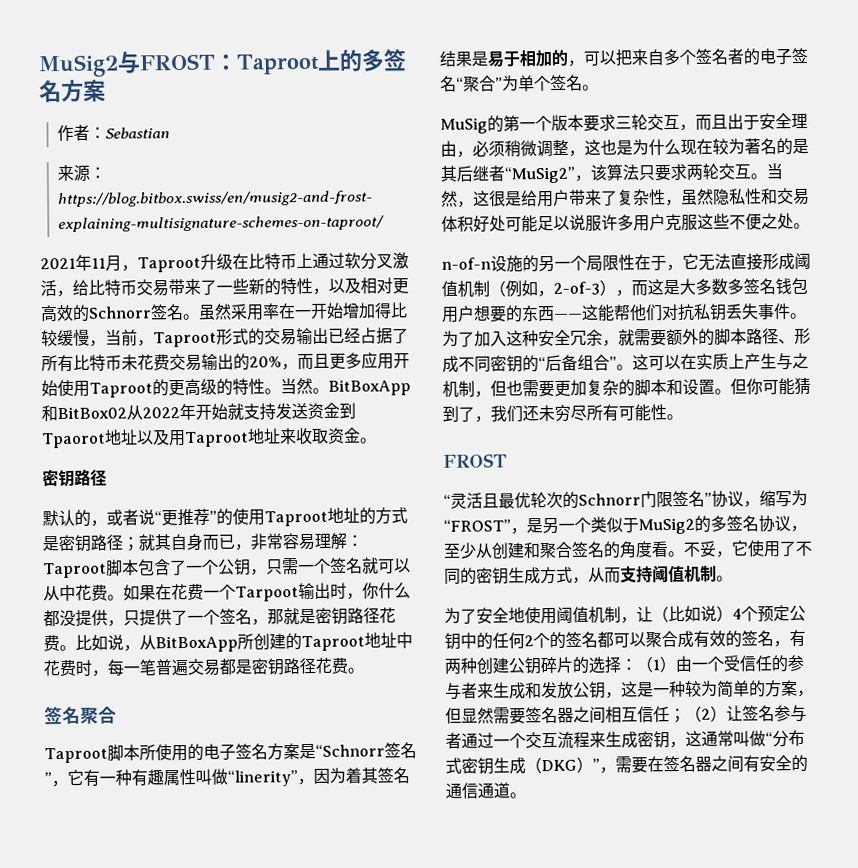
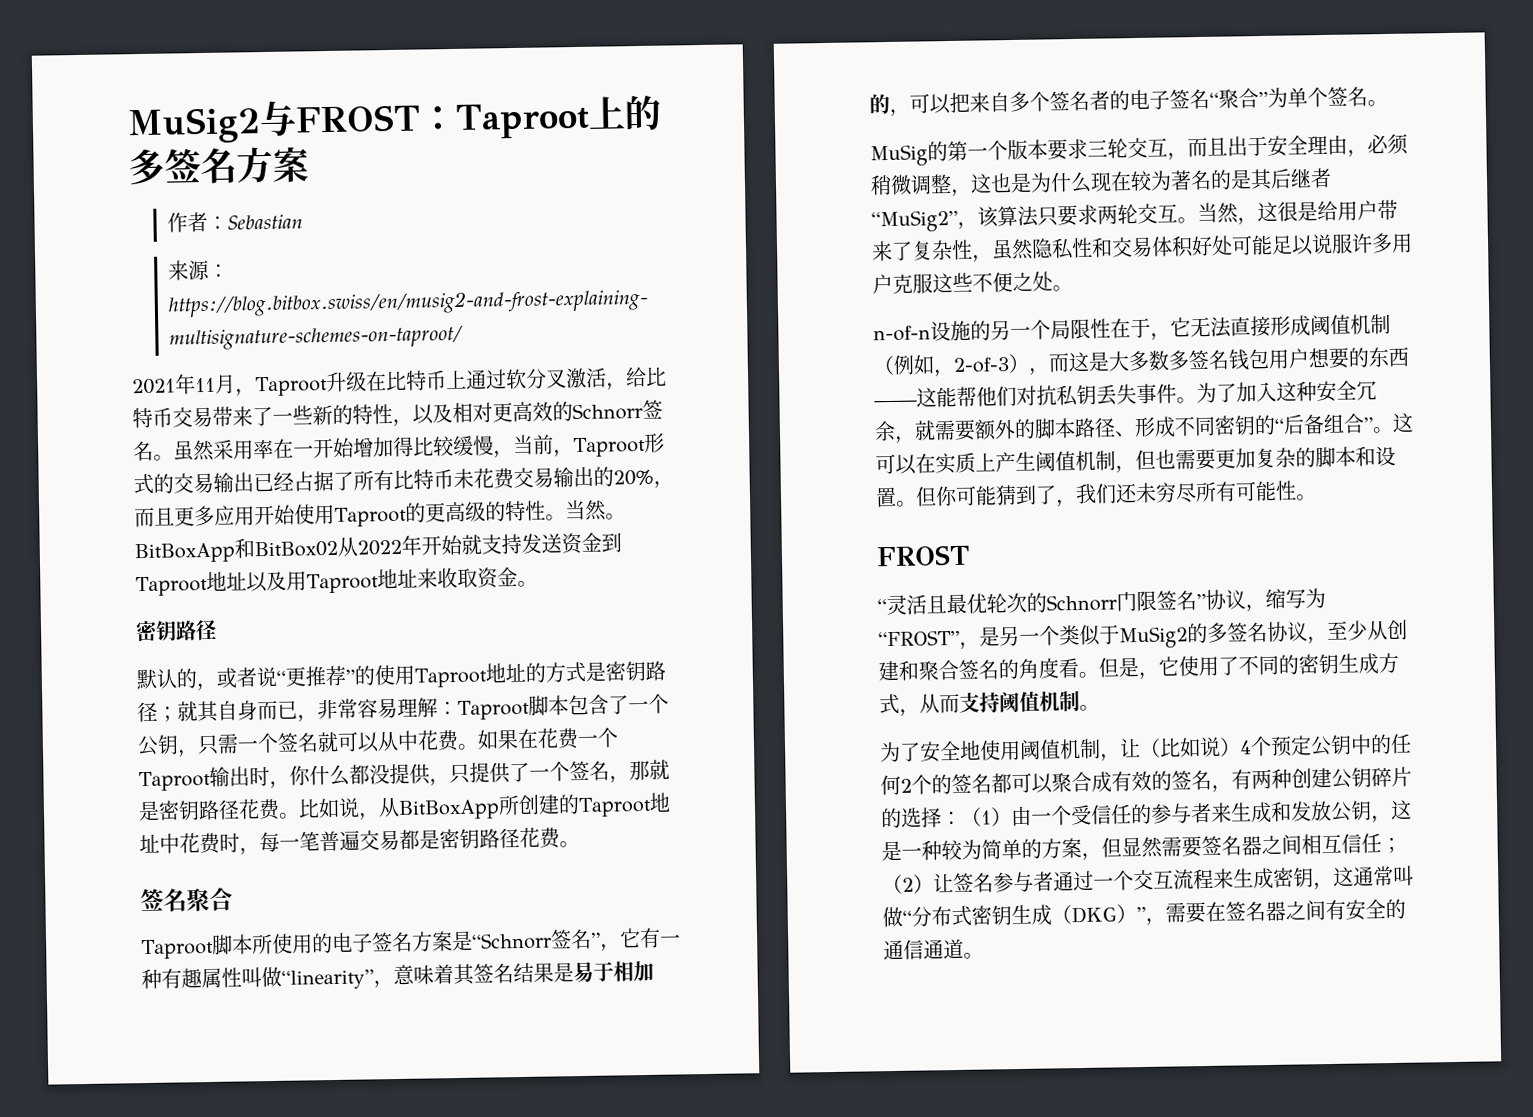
- BitBoxApp和BitBox02从2022年开始就支持发送资金到Tpaorot地址以及用Taproot地址来收取资金。
+ BitBoxApp和BitBox02从2022年开始就支持发送资金到Taproot地址以及用Taproot地址来收取资金。
- 如果在花费一个Tarpoot输出时，你什么都没提供，只提供了一个签名，那就是密钥路径花费。
+ 如果在花费一个Taproot输出时，你什么都没提供，只提供了一个签名，那就是密钥路径花费。
- Taproot脚本所使用的电子签名方案是“Schnorr签名”，它有一种有趣属性叫做“linerity”，因为着其签名结果是易于相加的，可以把来自多个签名者的电子签名“聚合”为单个签名。
+ Taproot脚本所使用的电子签名方案是“Schnorr签名”，它有一种有趣属性叫做“linearity”，意味着其签名结果是易于相加的，可以把来自多个签名者的电子签名“聚合”为单个签名。
- 这可以在实质上产生与之机制，但也需要更加复杂的脚本和设置。
+ 这可以在实质上产生阈值机制，但也需要更加复杂的脚本和设置。
- 不妥，它使用了不同的密钥生成方式，从而支持阈值机制。
+ 但是，它使用了不同的密钥生成方式，从而支持阈值机制。

